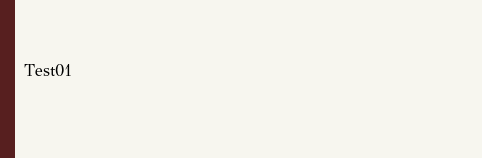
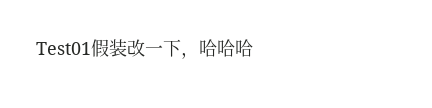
- Test01
+ Test01假装改一下，哈哈哈

